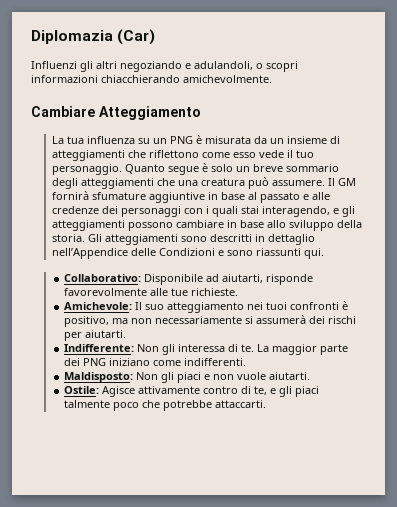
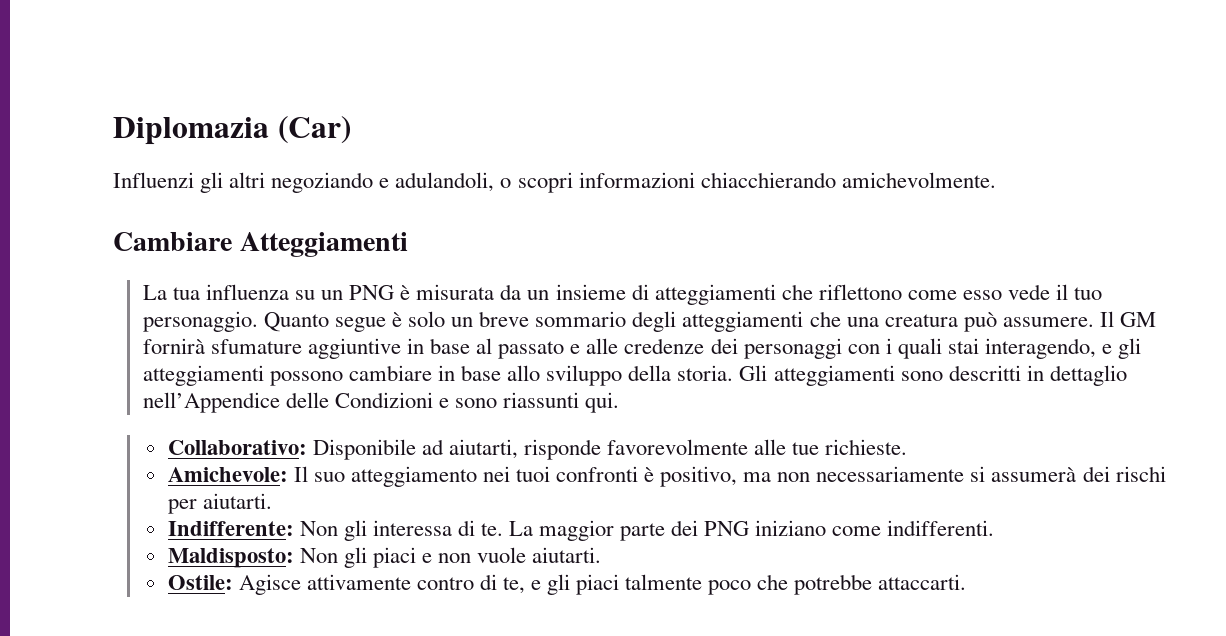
- Cambiare Atteggiamento
+ Cambiare Atteggiamenti

